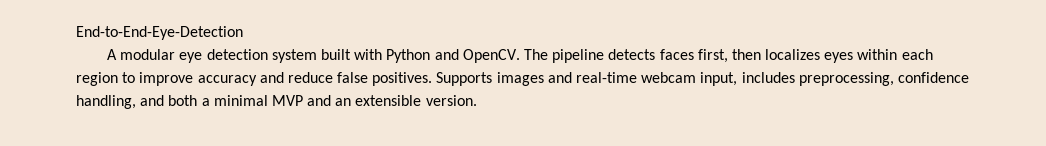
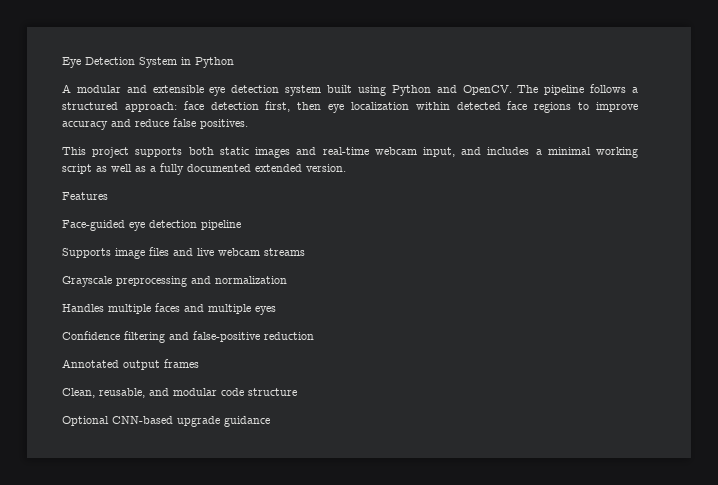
- End-to-End-Eye-Detection
+ Eye Detection System in Python
- A modular eye detection system built with Python and OpenCV.
+ A modular and extensible eye detection system built using Python and OpenCV.
- The pipeline detects faces first, then localizes eyes within each region to improve accuracy and reduce false positives. Supports images and real-time webcam input, includes preprocessing, confidence handling, and both a minimal MVP and an extensible version.
+ The pipeline follows a structured approach: face detection first, then eye localization within detected face regions to improve accuracy and reduce false positives.
+ This project supports both static images and real-time webcam input, and includes a minimal working script as well as a fully documented extended version.
+ Features
+ Face-guided eye detection pipeline
+ Supports image files and live webcam streams
+ Grayscale preprocessing and normalization
+ Handles multiple faces and multiple eyes
+ Confidence filtering and false-positive reduction
+ Annotated output frames
+ Clean, reusable, and modular code structure
+ Optional CNN-based upgrade guidance

